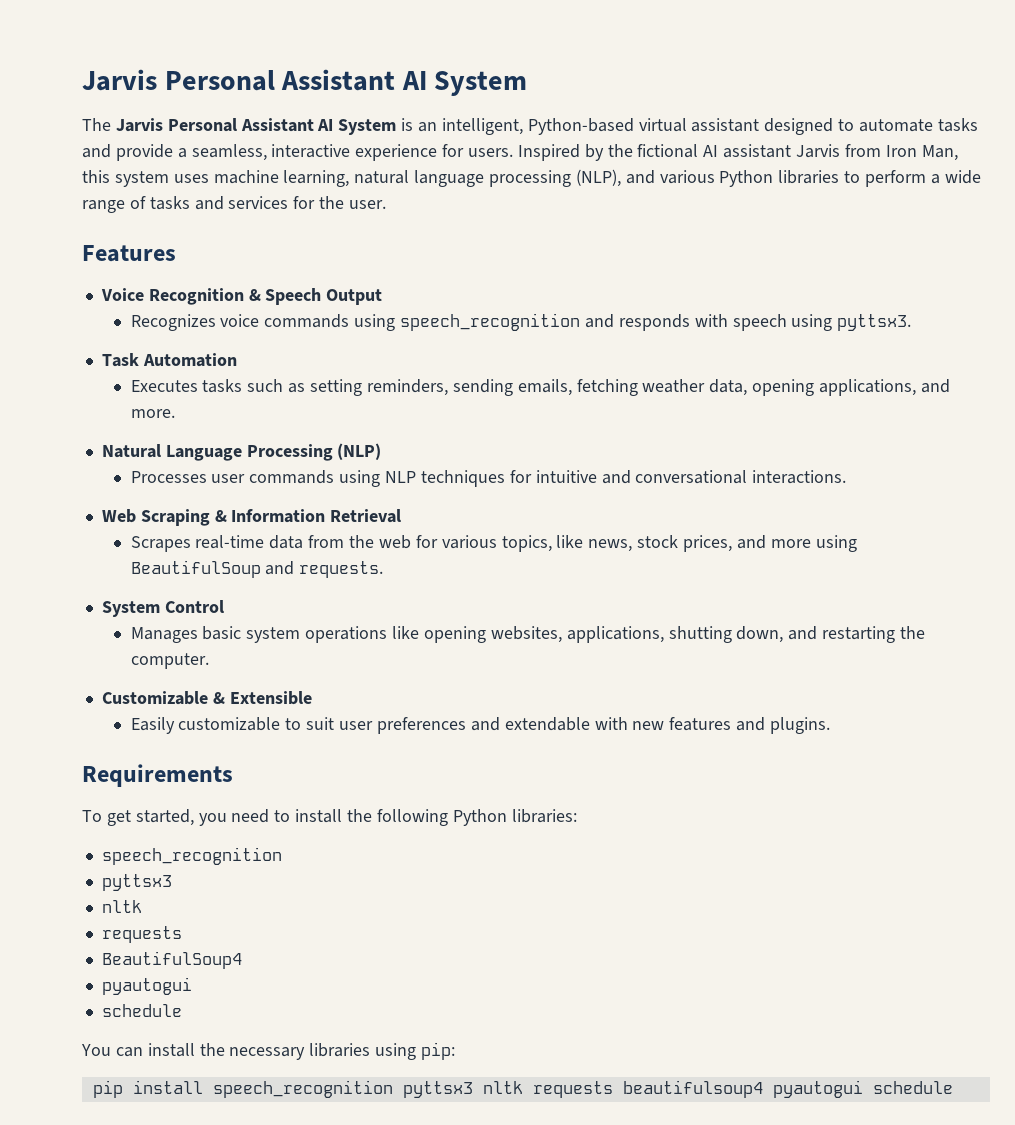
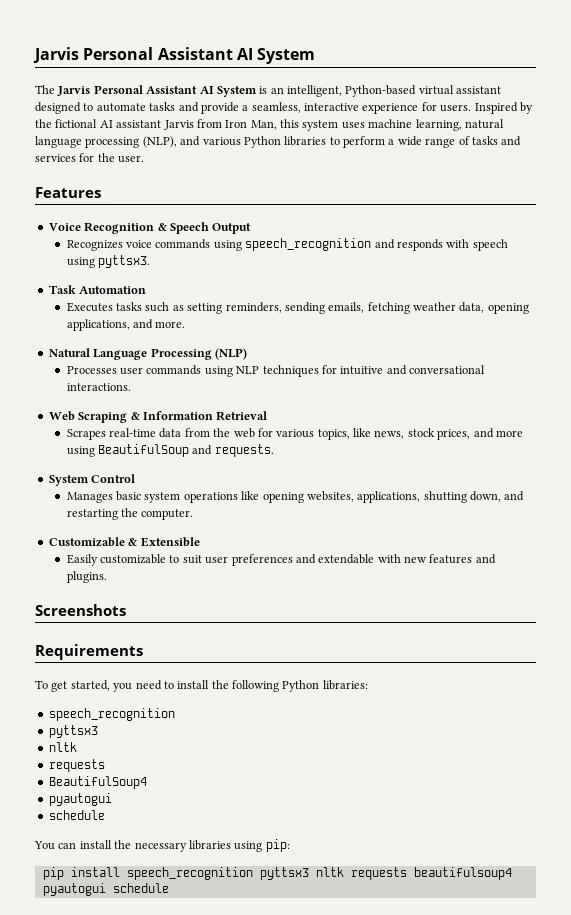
+ Screenshots

